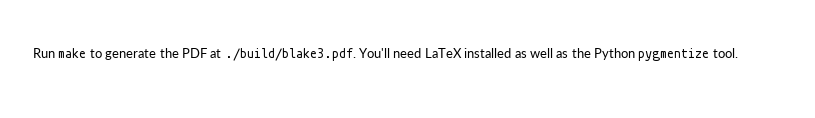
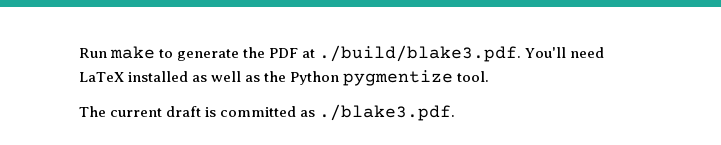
+ The current draft is committed as ./blake3.pdf.

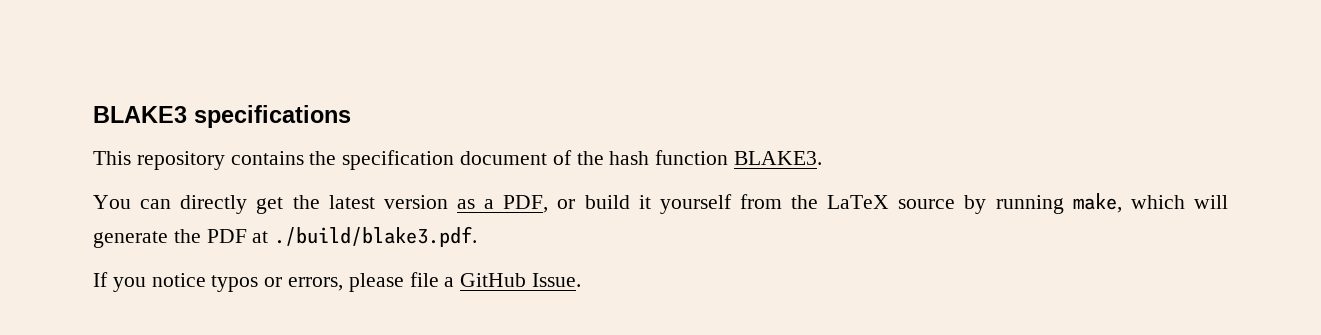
- Run make to generate the PDF at ./build/blake3.pdf. You'll need LaTeX installed as well as the Python pygmentize tool.
- The current draft is committed as ./blake3.pdf.
+ BLAKE3 specifications
+ This repository contains the specification document of the hash function BLAKE3.
+ You can directly get the latest version as a PDF, or build it yourself from the LaTeX source by running make, which will generate the PDF at ./build/blake3.pdf.
+ If you notice typos or errors, please file a GitHub Issue.

